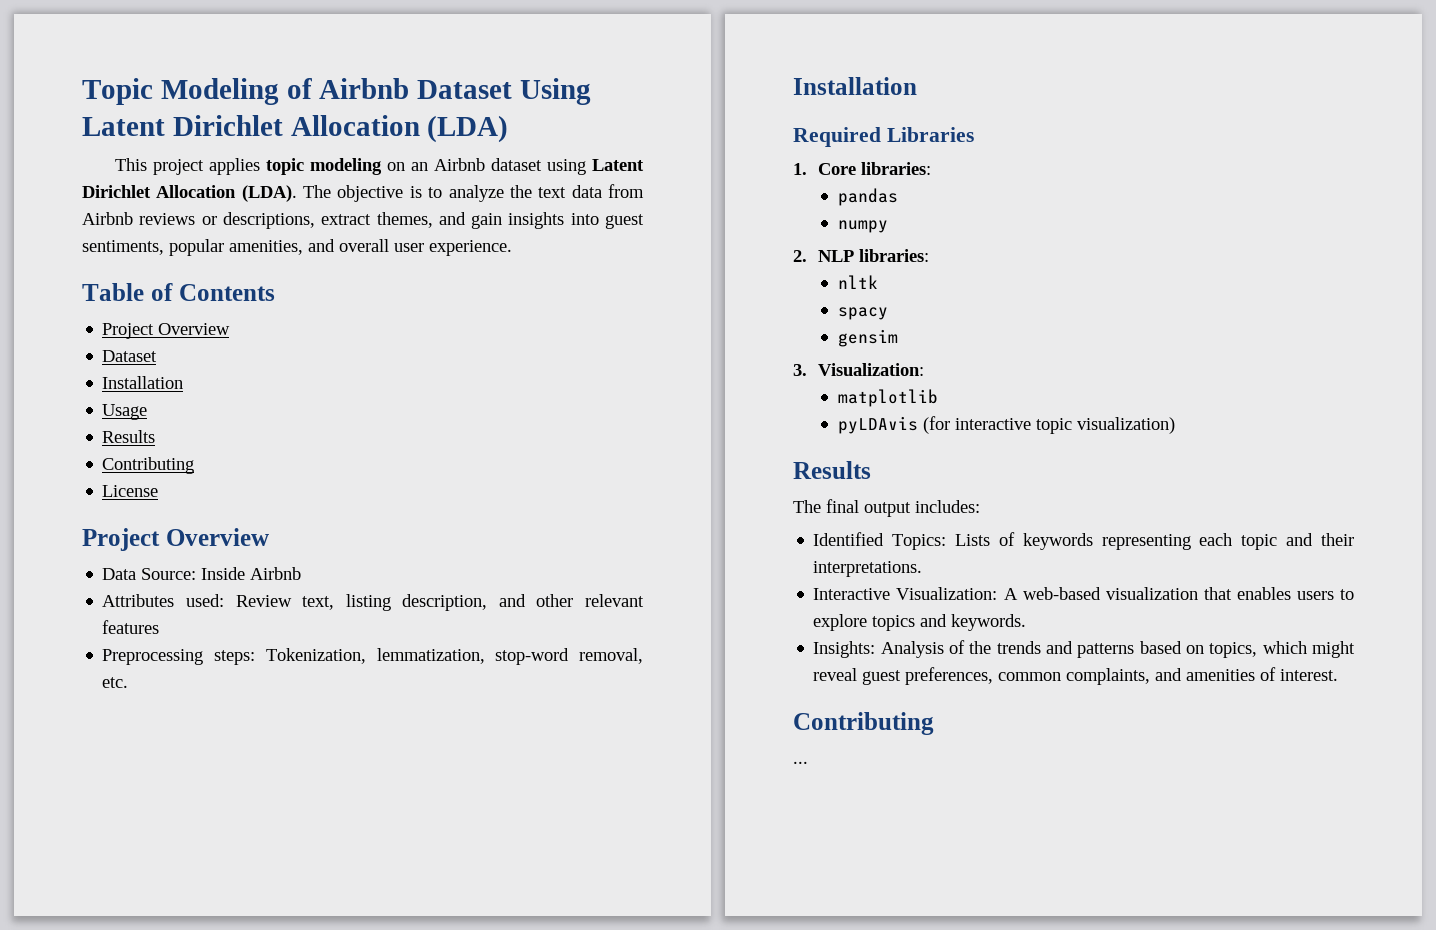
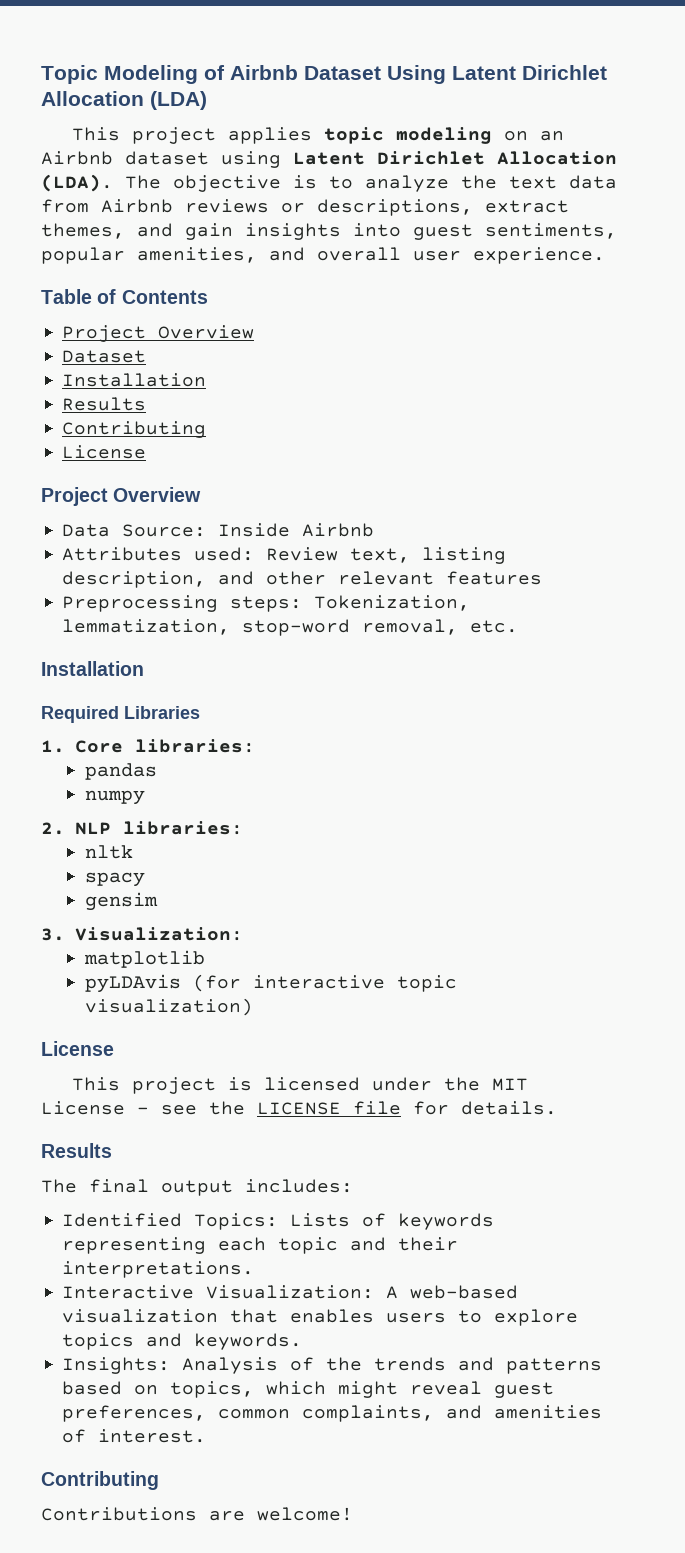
- Usage
  pyLDAvis (for interactive topic visualization)
+ License
+ This project is licensed under the MIT License - see the LICENSE file for details.
- ...
+ Contributions are welcome!

